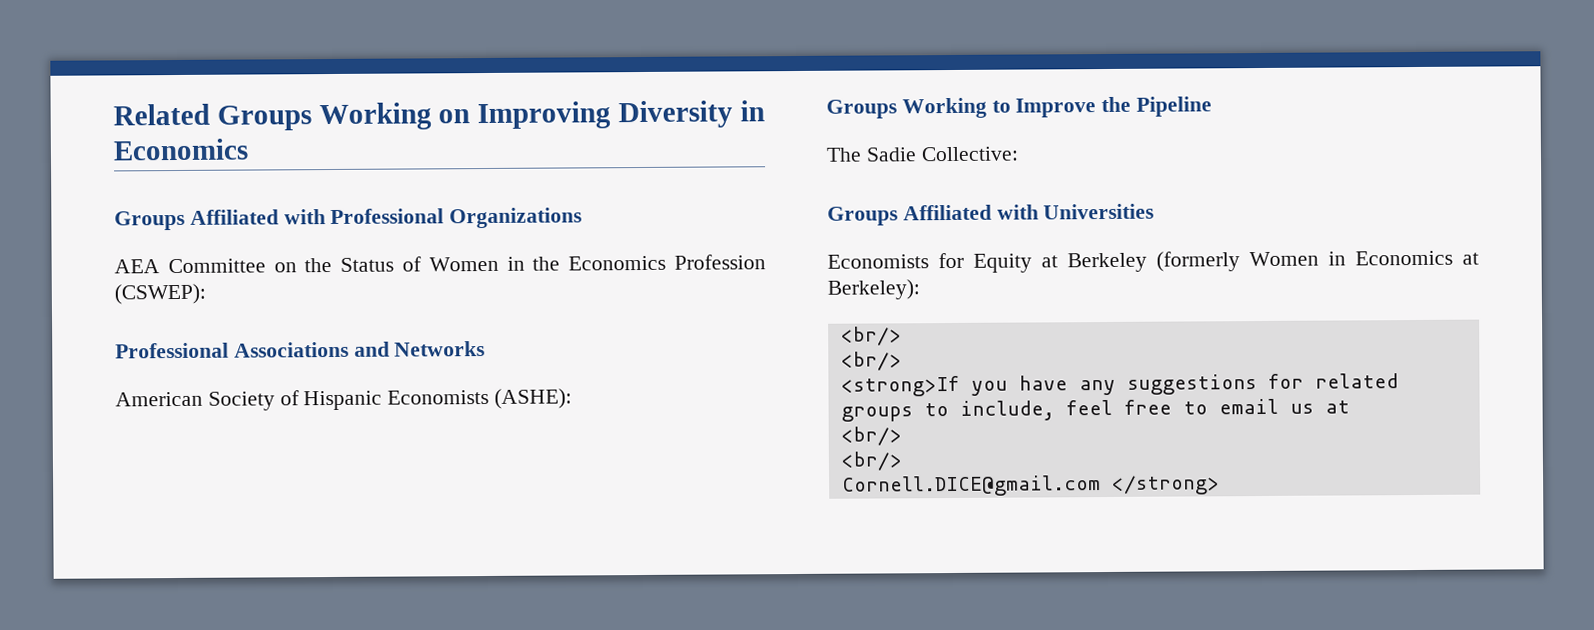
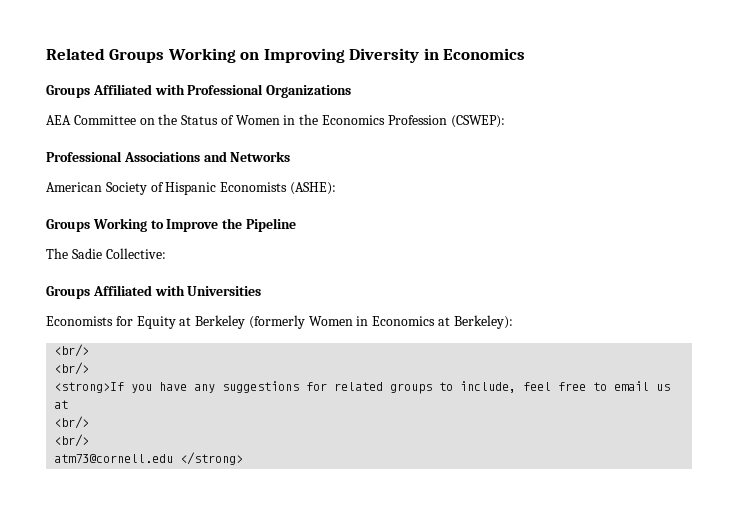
- Cornell.DICE@gmail.com </strong>
+ atm73@cornell.edu </strong>

